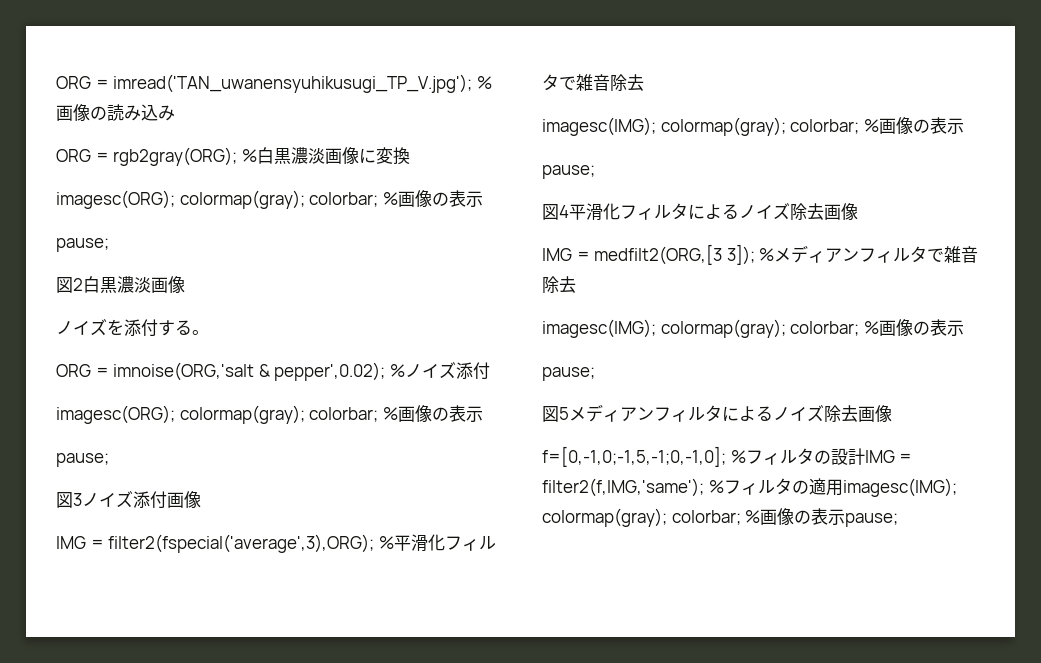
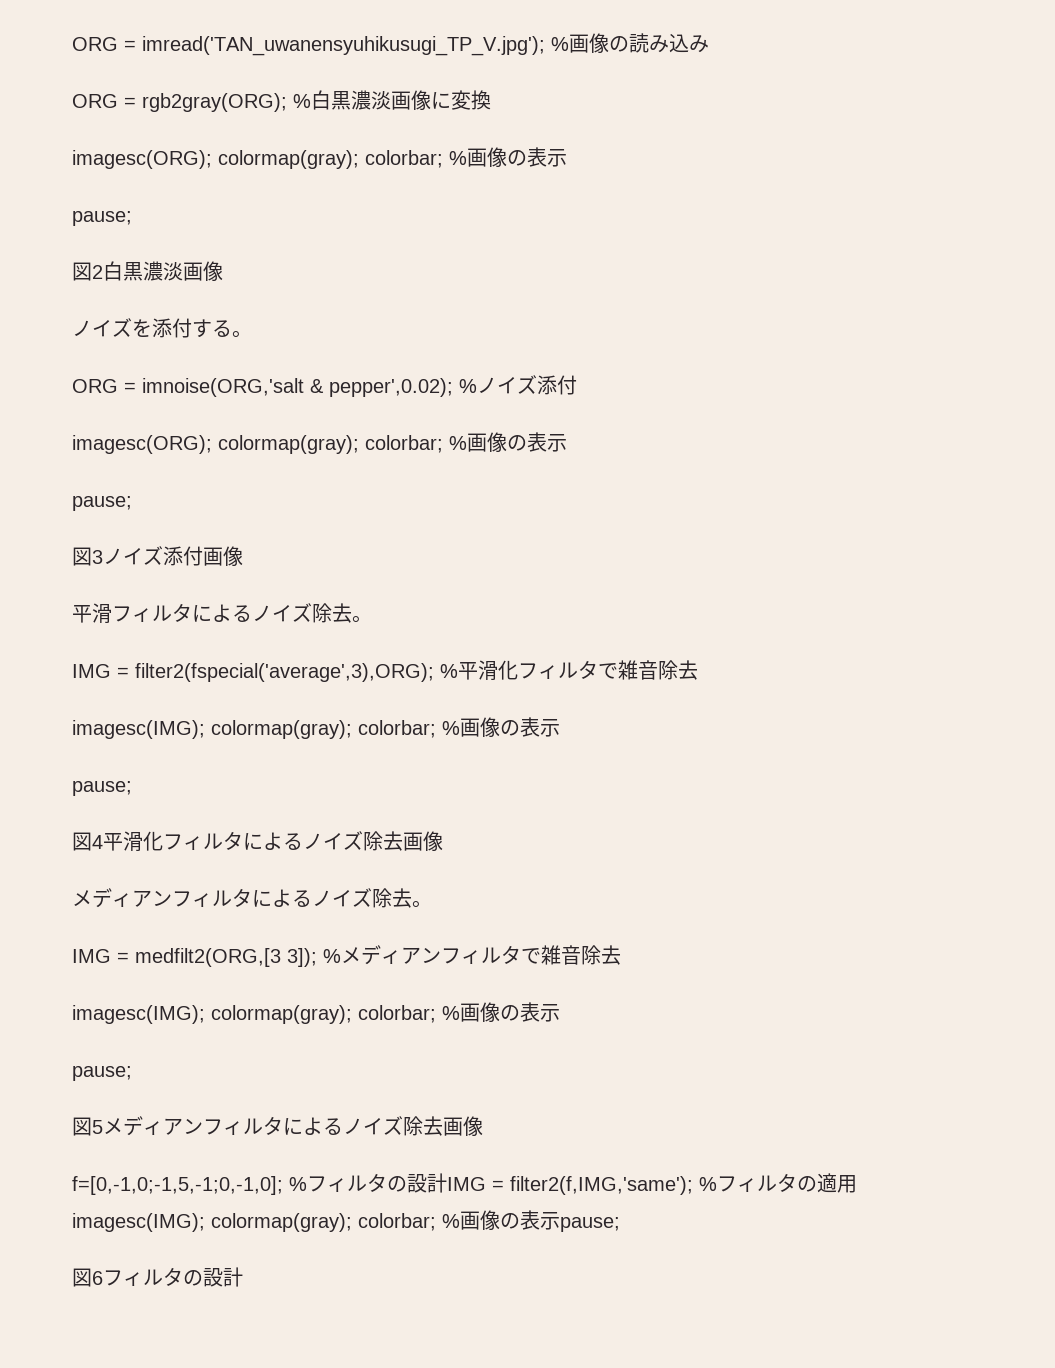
+ 平滑フィルタによるノイズ除去。
+ メディアンフィルタによるノイズ除去。
+ 図6フィルタの設計

